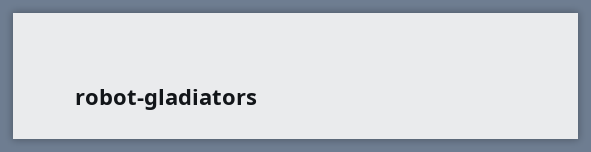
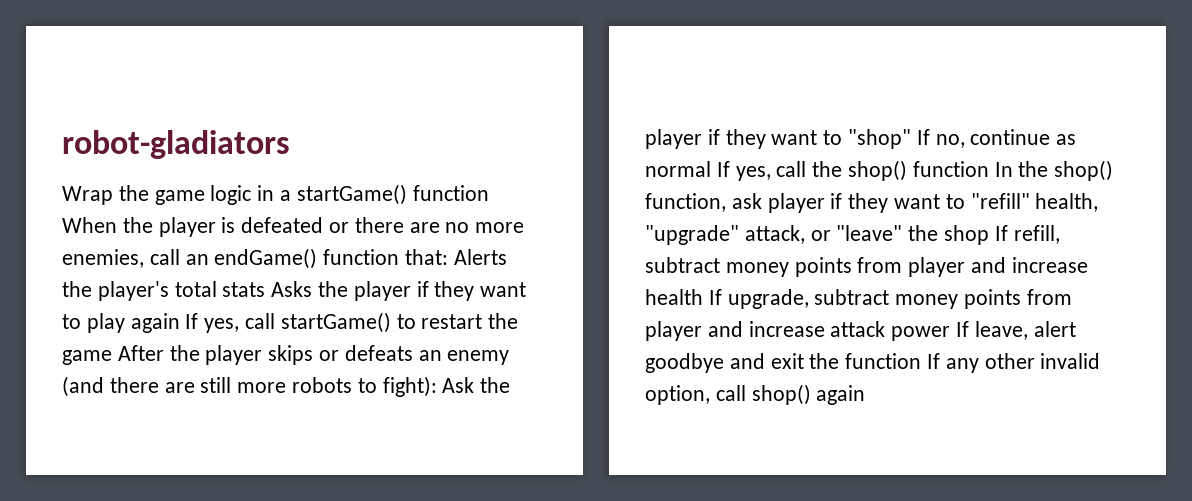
+ Wrap the game logic in a startGame() function When the player is defeated or there are no more enemies, call an endGame() function that: Alerts the player's total stats Asks the player if they want to play again If yes, call startGame() to restart the game After the player skips or defeats an enemy (and there are still more robots to fight): Ask the player if they want to "shop" If no, continue as normal If yes, call the shop() function In the shop() function, ask player if they want to "refill" health, "upgrade" attack, or "leave" the shop If refill, subtract money points from player and increase health If upgrade, subtract money points from player and increase attack power If leave, alert goodbye and exit the function If any other invalid option, call shop() again

